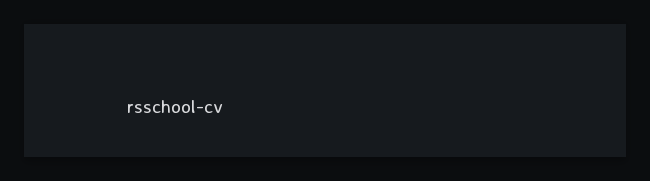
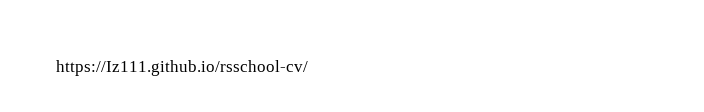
- rsschool-cv
+ https://Iz111.github.io/rsschool-cv/

